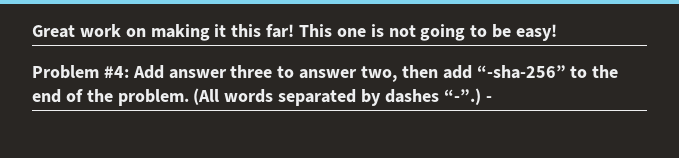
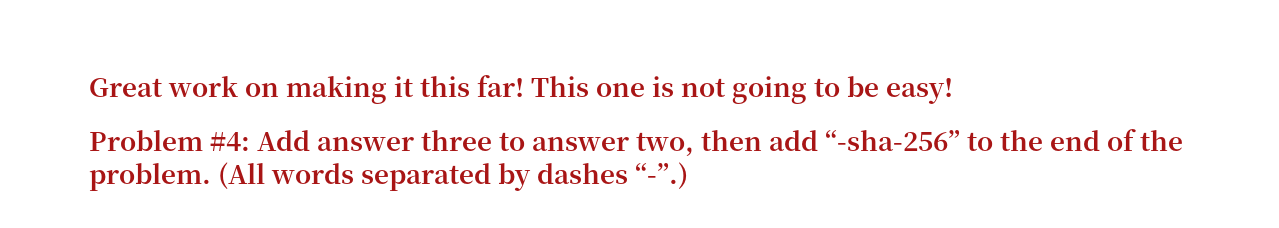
- -

